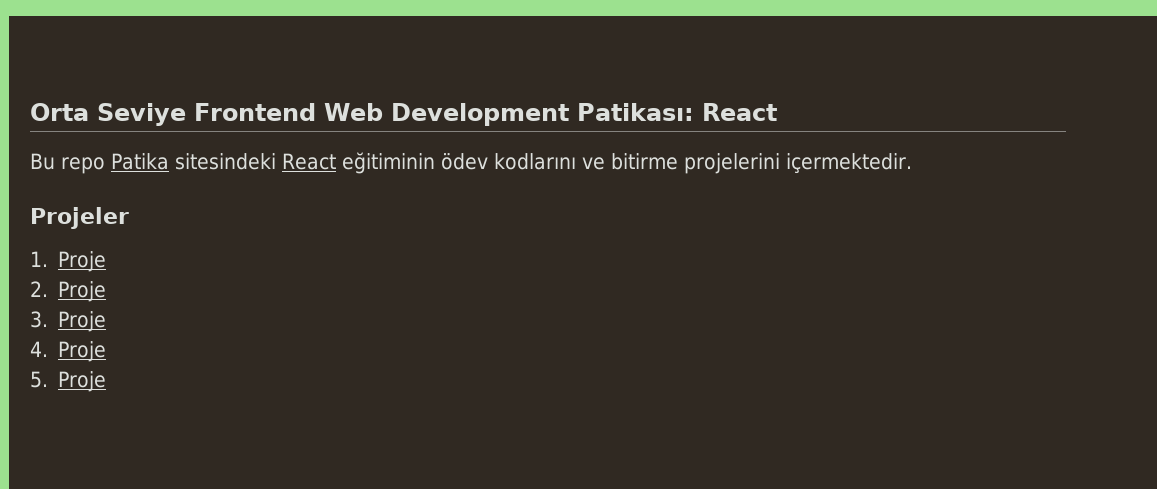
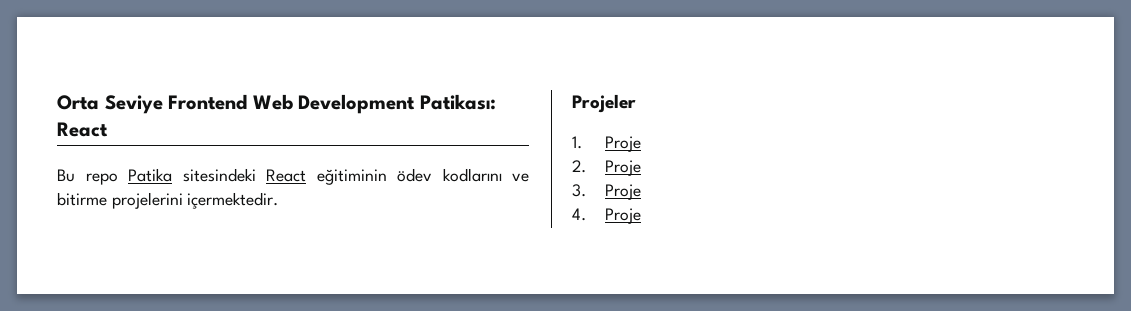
- 5. Proje

